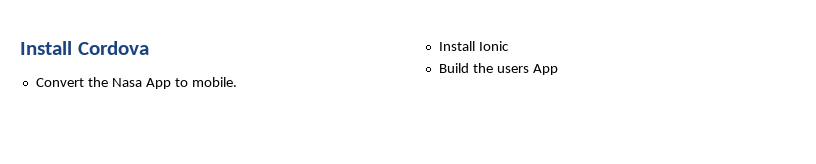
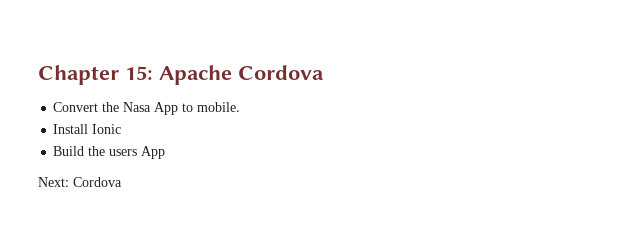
- Install Cordova
+ Chapter 15: Apache Cordova
+ Next: Cordova

